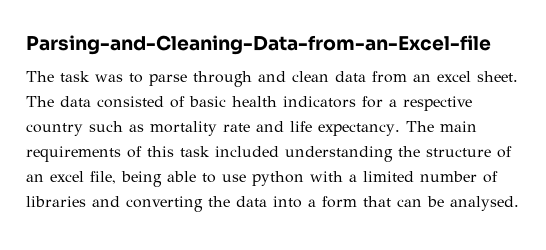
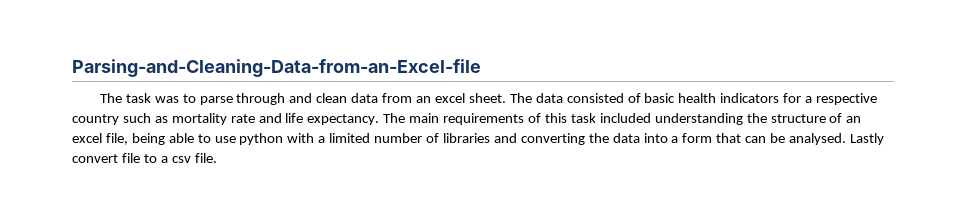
+ Lastly convert file to a csv file.

